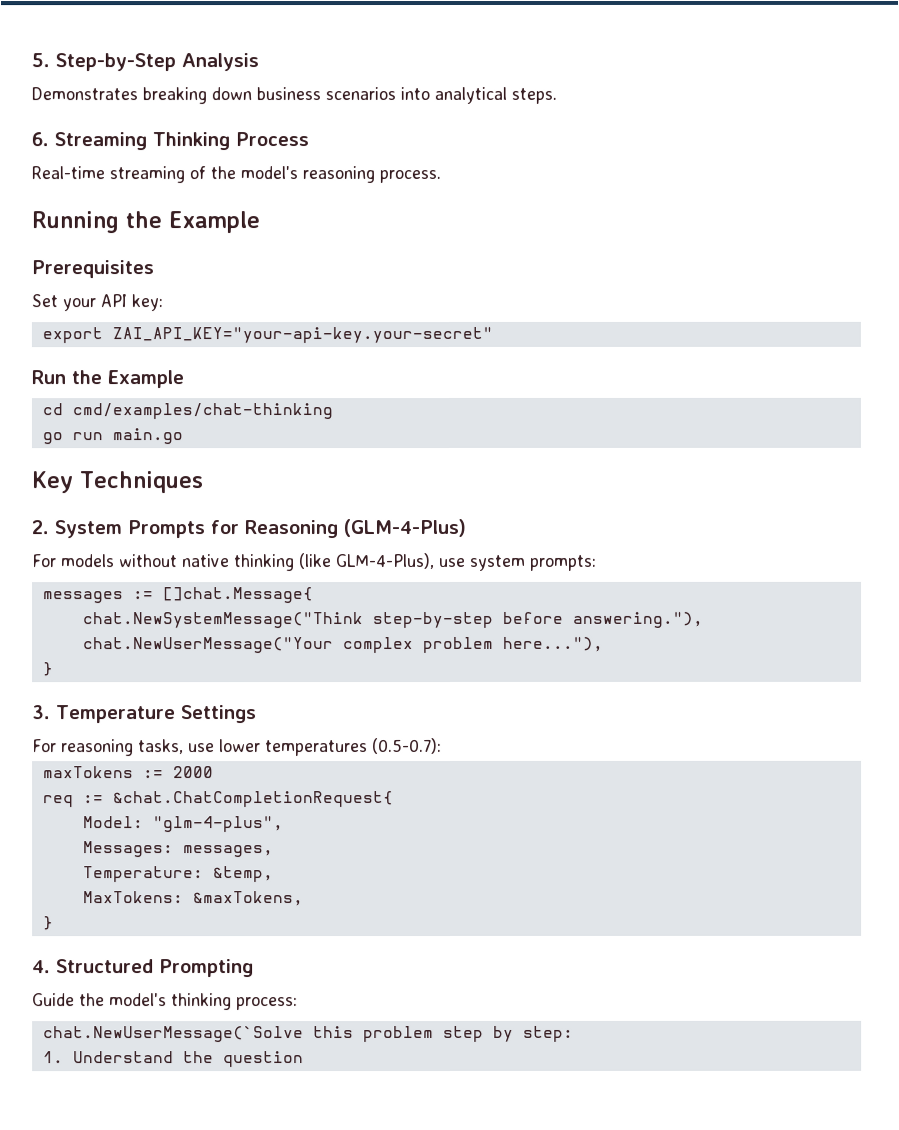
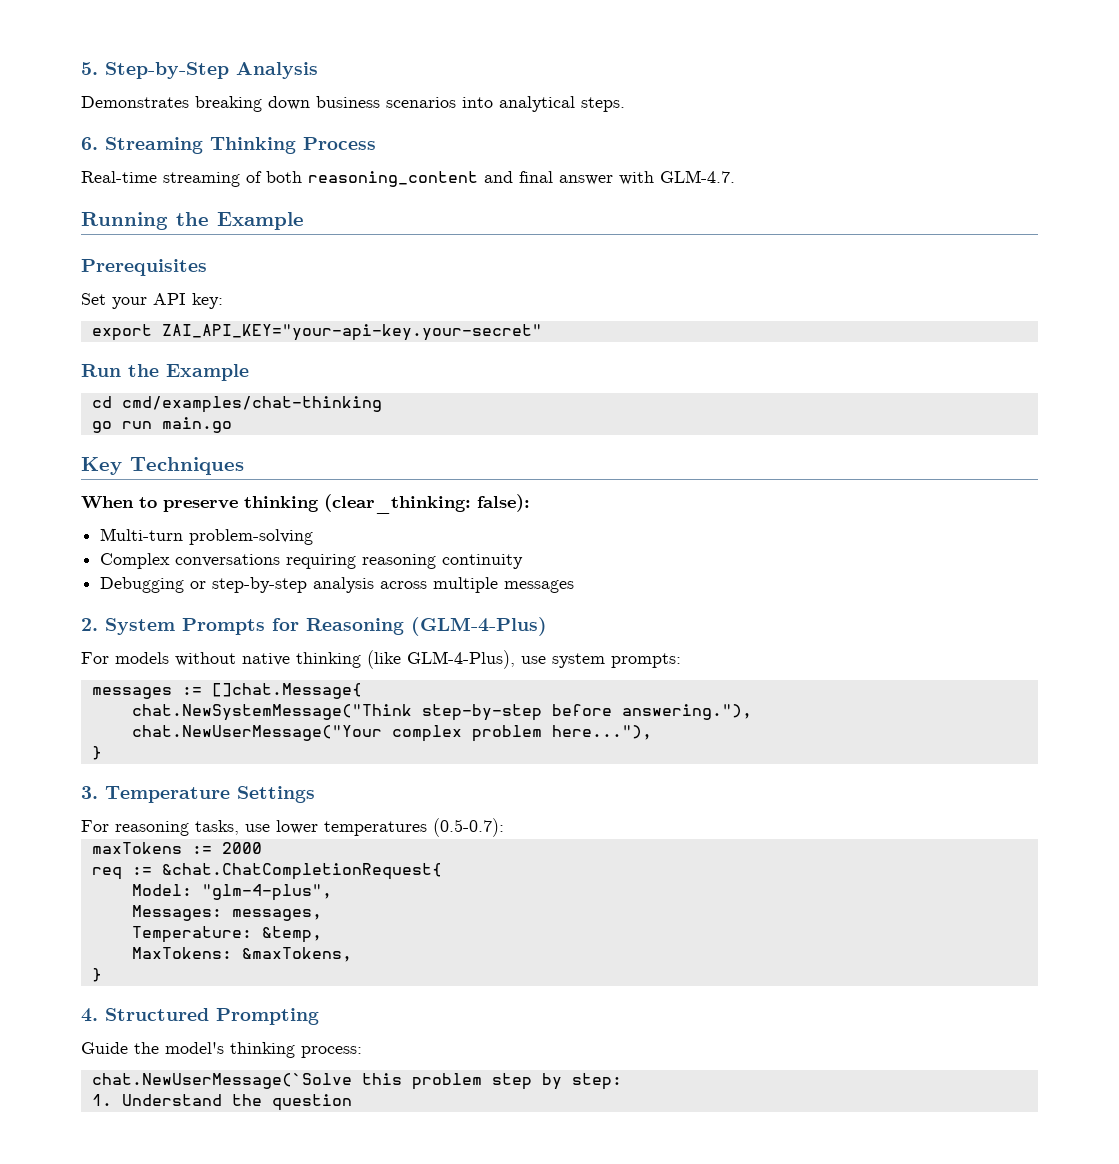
- Real-time streaming of the model's reasoning process.
+ Real-time streaming of both reasoning_content and final answer with GLM-4.7.
+ When to preserve thinking (clear_thinking: false):
+ Multi-turn problem-solving
+ Complex conversations requiring reasoning continuity
+ Debugging or step-by-step analysis across multiple messages

